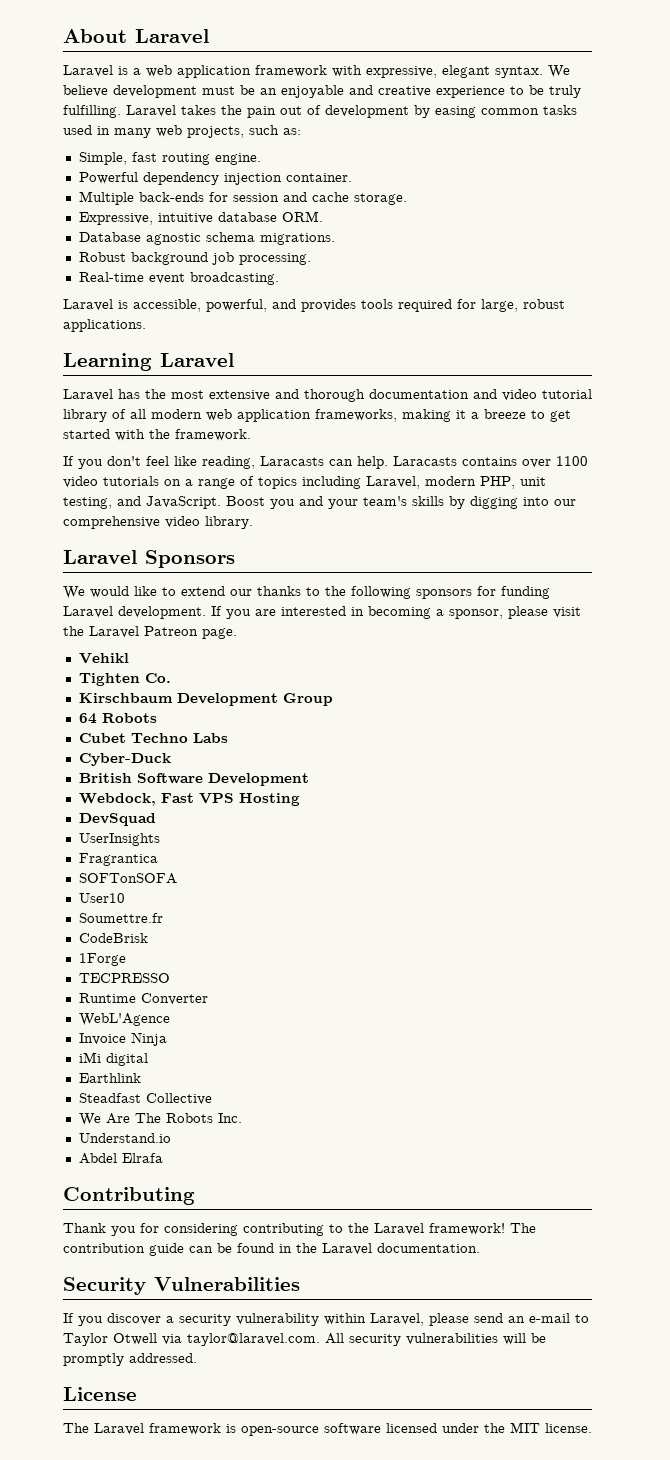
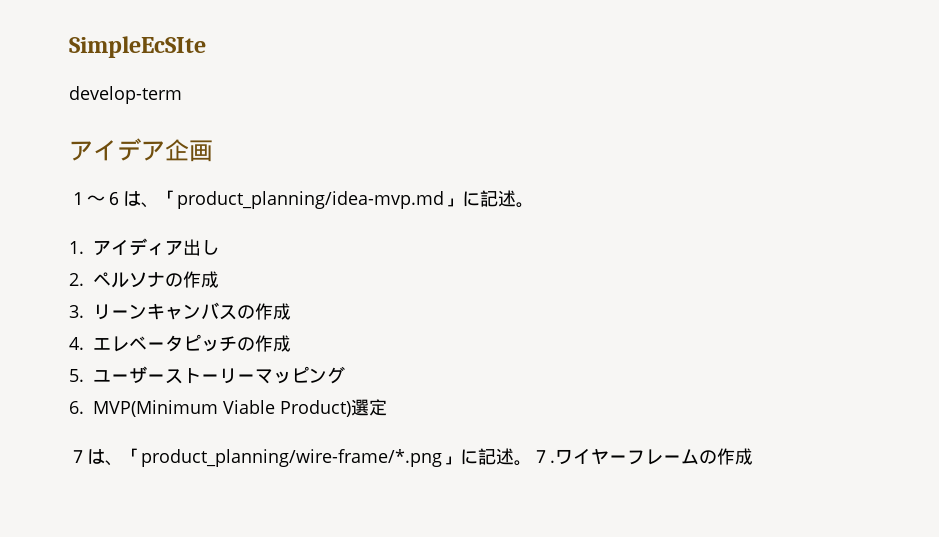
- About Laravel
- Laravel is a web application framework with expressive, elegant syntax. We believe development must be an enjoyable and creative experience to be truly fulfilling. Laravel takes the pain out of development by easing common tasks used in many web projects, such as:
- Simple, fast routing engine.
- Powerful dependency injection container.
- Multiple back-ends for session and cache storage.
- Expressive, intuitive database ORM.
- Database agnostic schema migrations.
- Robust background job processing.
- Real-time event broadcasting.
- Laravel is accessible, powerful, and provides tools required for large, robust applications.
- Learning Laravel
- Laravel has the most extensive and thorough documentation and video tutorial library of all modern web application frameworks, making it a breeze to get started with the framework.
- If you don't feel like reading, Laracasts can help. Laracasts contains over 1100 video tutorials on a range of topics including Laravel, modern PHP, unit testing, and JavaScript. Boost you and your team's skills by digging into our comprehensive video library.
- Laravel Sponsors
- We would like to extend our thanks to the following sponsors for funding Laravel development. If you are interested in becoming a sponsor, please visit the Laravel Patreon page.
- Vehikl
- Tighten Co.
- Kirschbaum Development Group
- 64 Robots
- Cubet Techno Labs
- Cyber-Duck
- British Software Development
- Webdock, Fast VPS Hosting
- DevSquad
- UserInsights
- Fragrantica
- SOFTonSOFA
- User10
- Soumettre.fr
- CodeBrisk
- 1Forge
- TECPRESSO
- Runtime Converter
- WebL'Agence
- Invoice Ninja
- iMi digital
- Earthlink
- Steadfast Collective
- We Are The Robots Inc.
- Understand.io
- Abdel Elrafa
- Contributing
- Thank you for considering contributing to the Laravel framework! The contribution guide can be found in the Laravel documentation.
- Security Vulnerabilities
- If you discover a security vulnerability within Laravel, please send an e-mail to Taylor Otwell via taylor@laravel.com. All security vulnerabilities will be promptly addressed.
- License
- The Laravel framework is open-source software licensed under the MIT license.
+ SimpleEcSIte
+ develop-term
+ アイデア企画
+ １〜６は、「product_planning/idea-mvp.md」に記述。
+ 1.アイディア出し
+ 2.ペルソナの作成
+ 3.リーンキャンバスの作成
+ 4.エレベータピッチの作成
+ 5.ユーザーストーリーマッピング
+ 6. MVP(Minimum Viable Product)選定
+ ７は、「product_planning/wire-frame/*.png」に記述。７.ワイヤーフレームの作成

